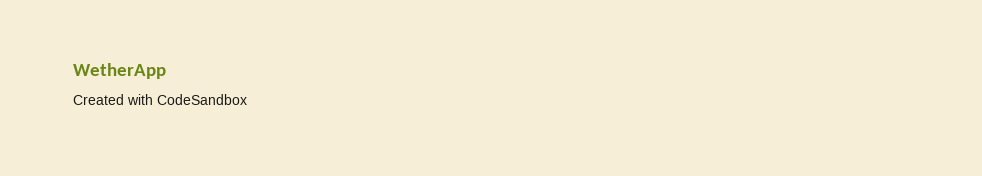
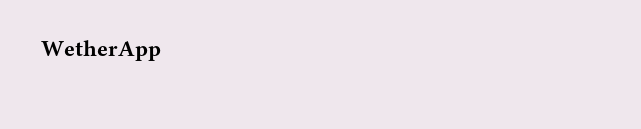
- Created with CodeSandbox

